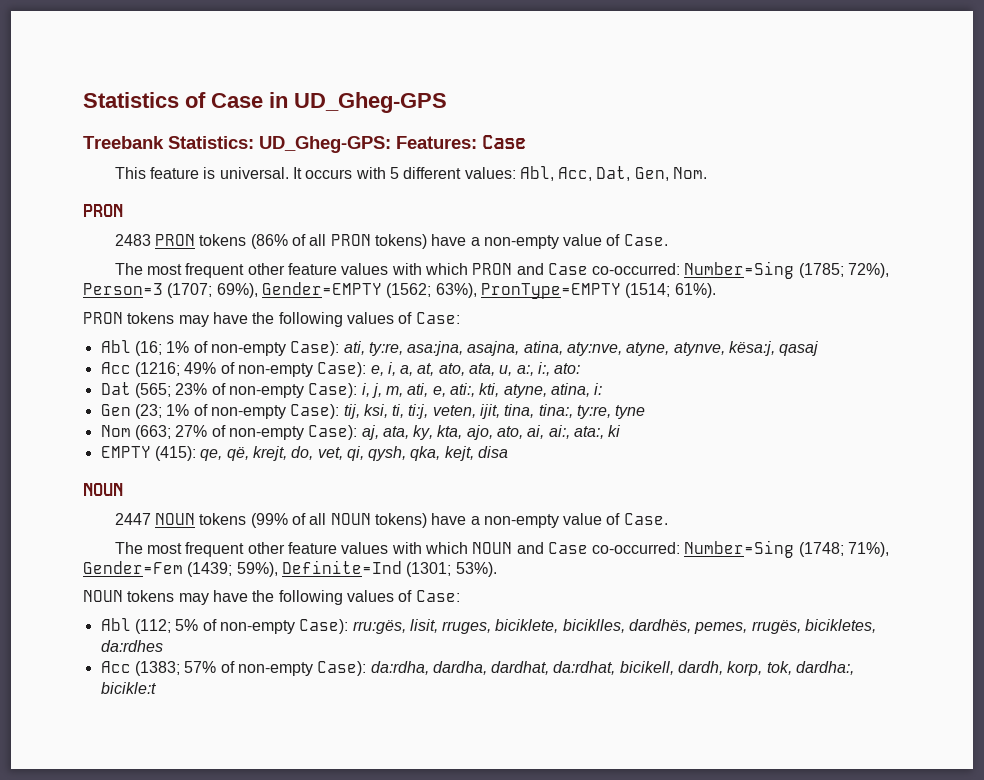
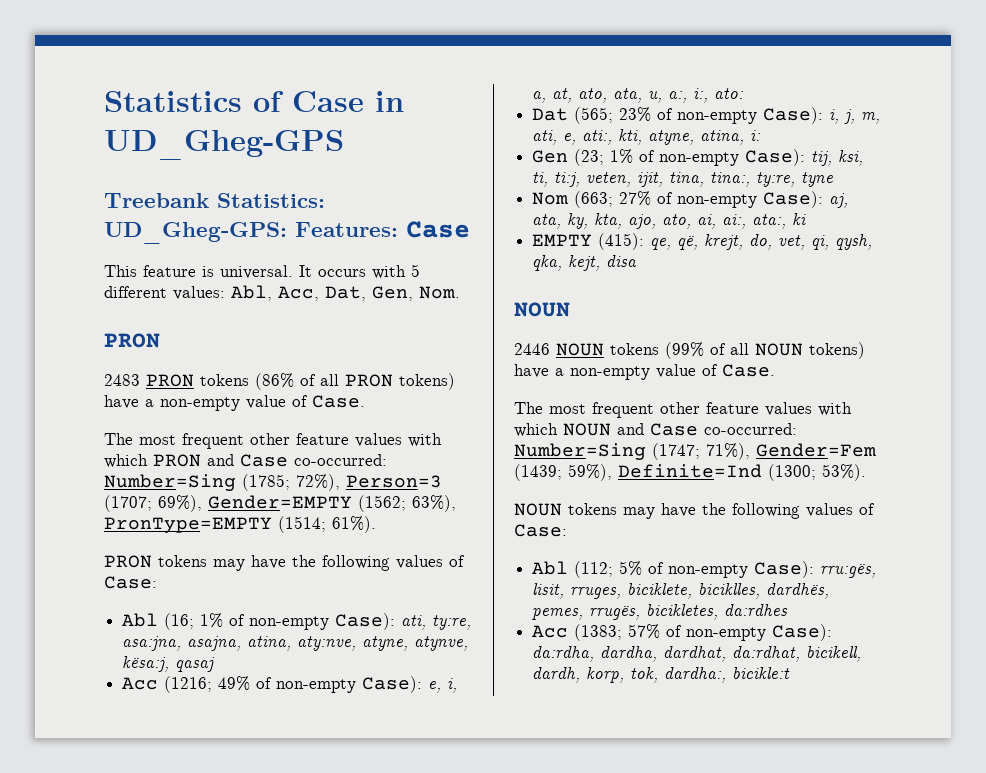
- 2447 NOUN tokens (99% of all NOUN tokens) have a non-empty value of Case.
+ 2446 NOUN tokens (99% of all NOUN tokens) have a non-empty value of Case.
- The most frequent other feature values with which NOUN and Case co-occurred: Number=Sing (1748; 71%), Gender=Fem (1439; 59%), Definite=Ind (1301; 53%).
+ The most frequent other feature values with which NOUN and Case co-occurred: Number=Sing (1747; 71%), Gender=Fem (1439; 59%), Definite=Ind (1300; 53%).

